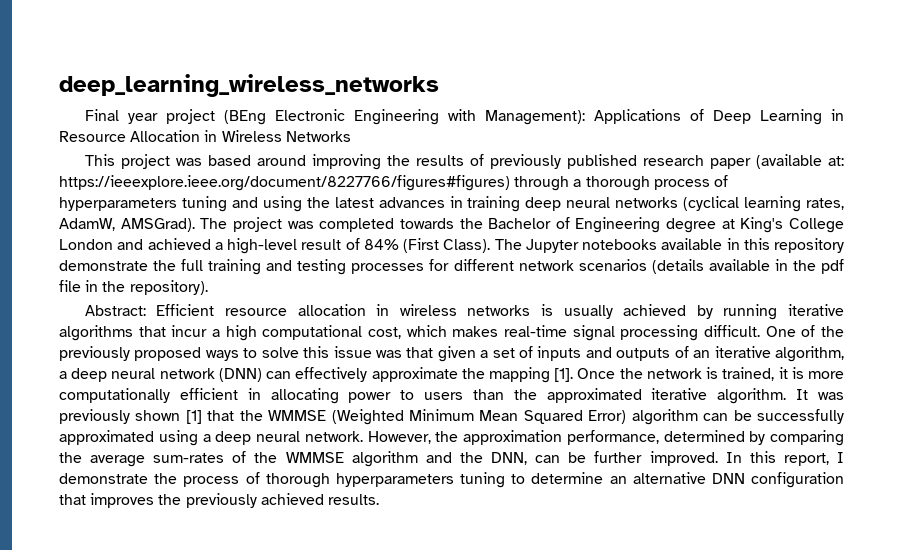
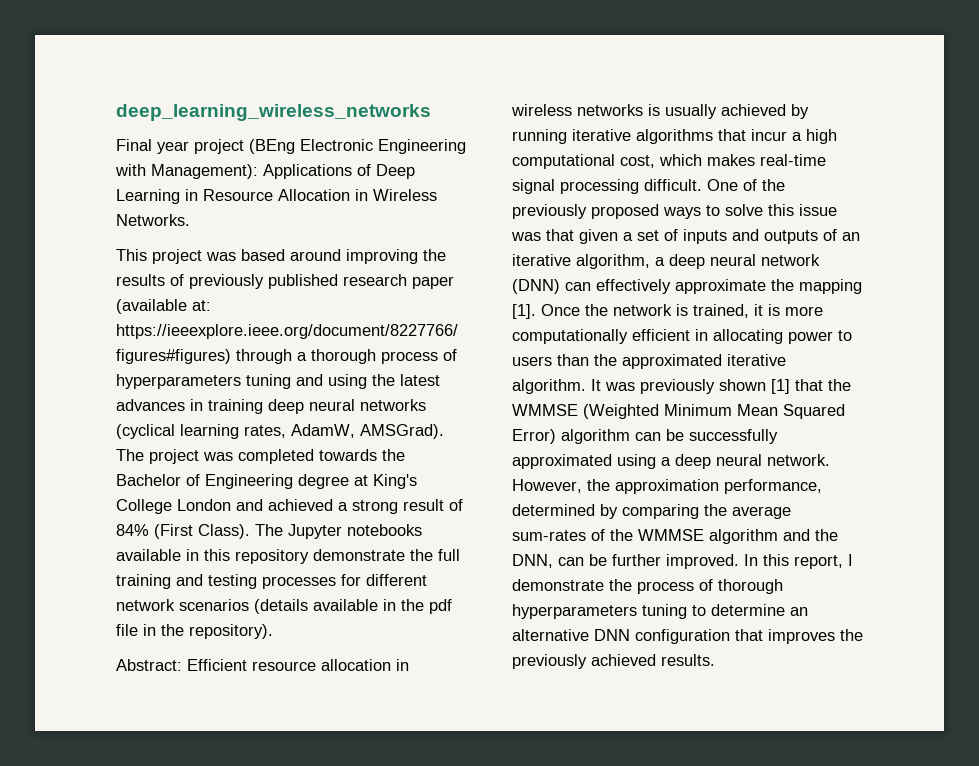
- Final year project (BEng Electronic Engineering with Management): Applications of Deep Learning in Resource Allocation in Wireless Networks
+ Final year project (BEng Electronic Engineering with Management): Applications of Deep Learning in Resource Allocation in Wireless Networks.
- The project was completed towards the Bachelor of Engineering degree at King's College London and achieved a high-level result of 84% (First Class).
+ The project was completed towards the Bachelor of Engineering degree at King's College London and achieved a strong result of 84% (First Class).

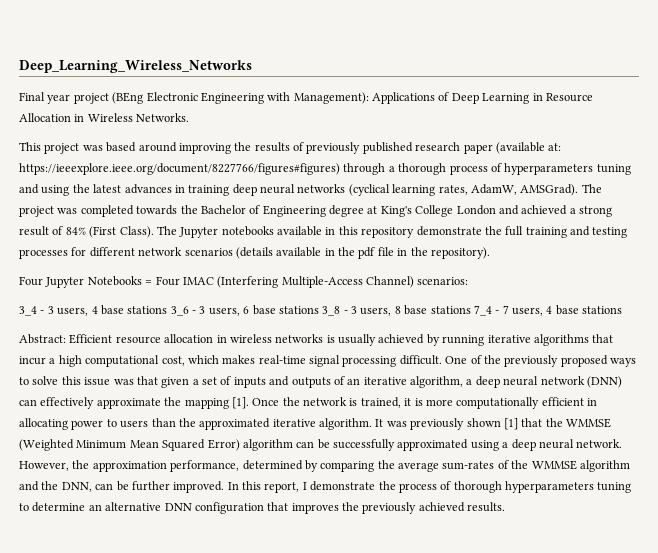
- deep_learning_wireless_networks
+ Deep_Learning_Wireless_Networks
+ Four Jupyter Notebooks = Four IMAC (Interfering Multiple-Access Channel) scenarios:
+ 3_4 - 3 users, 4 base stations 3_6 - 3 users, 6 base stations 3_8 - 3 users, 8 base stations 7_4 - 7 users, 4 base stations

